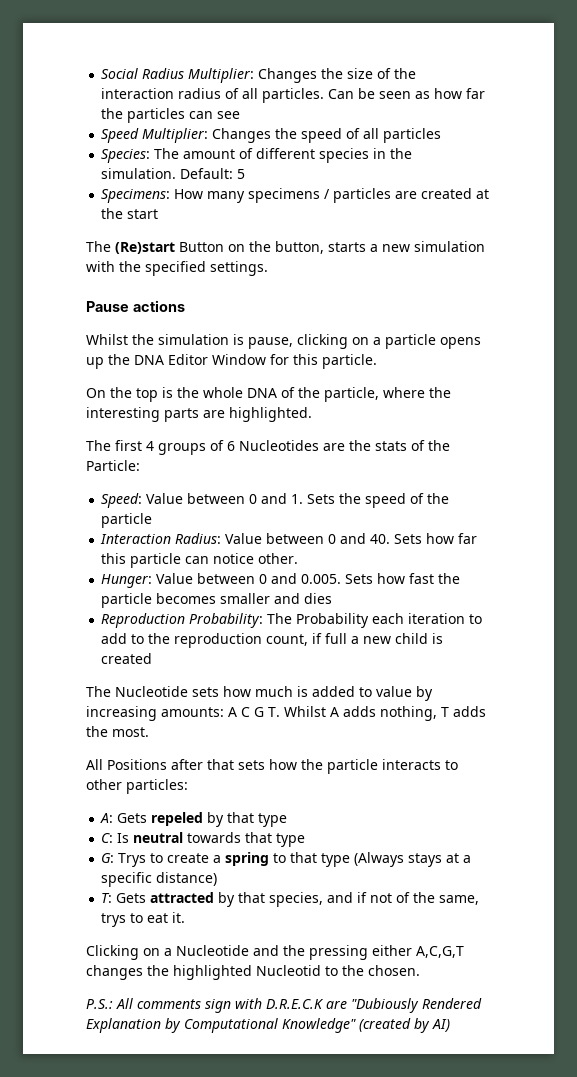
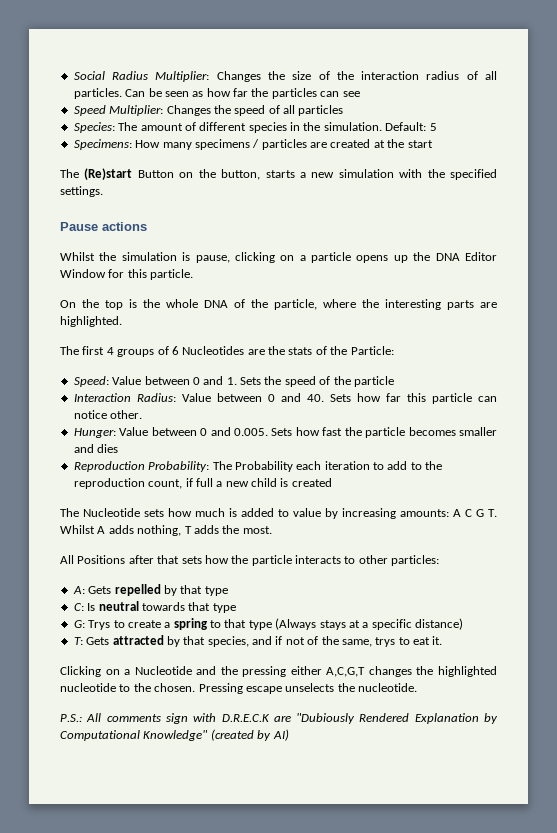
- A: Gets repeled by that type
+ A: Gets repelled by that type
- Clicking on a Nucleotide and the pressing either A,C,G,T changes the highlighted Nucleotid to the chosen.
+ Clicking on a Nucleotide and the pressing either A,C,G,T changes the highlighted nucleotide to the chosen. Pressing escape unselects the nucleotide.

